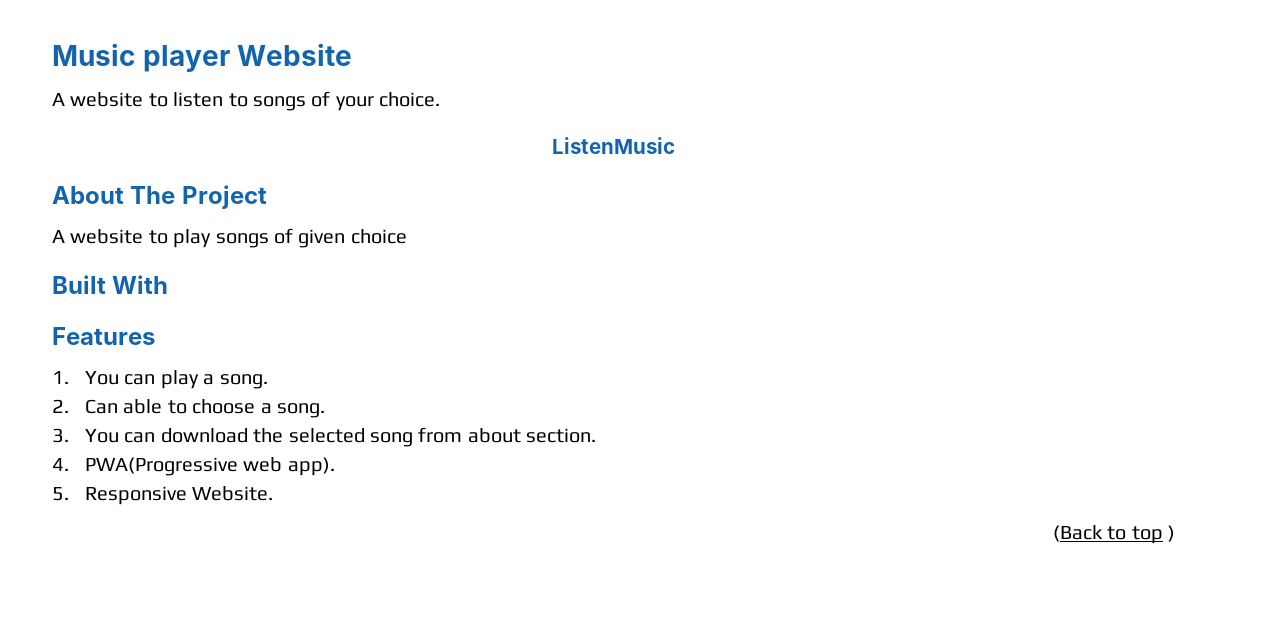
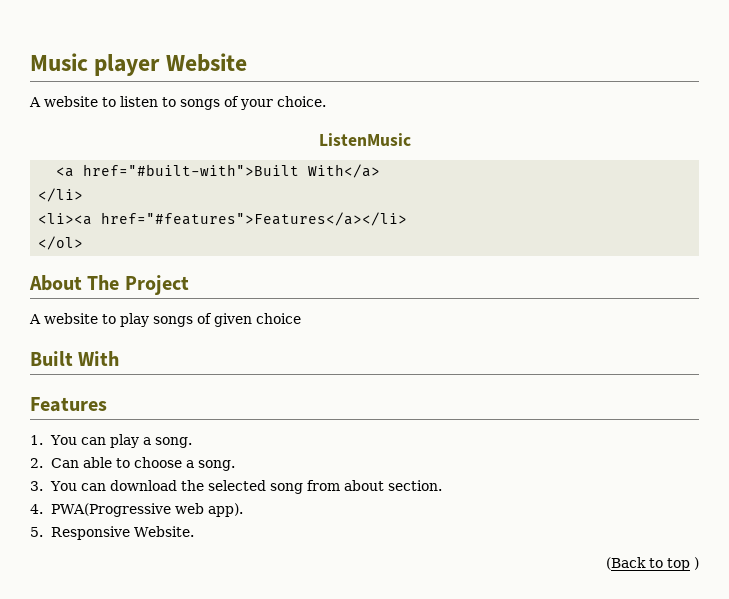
+ <a href="#built-with">Built With</a>
+ </li>
+ <li><a href="#features">Features</a></li>
+ </ol>

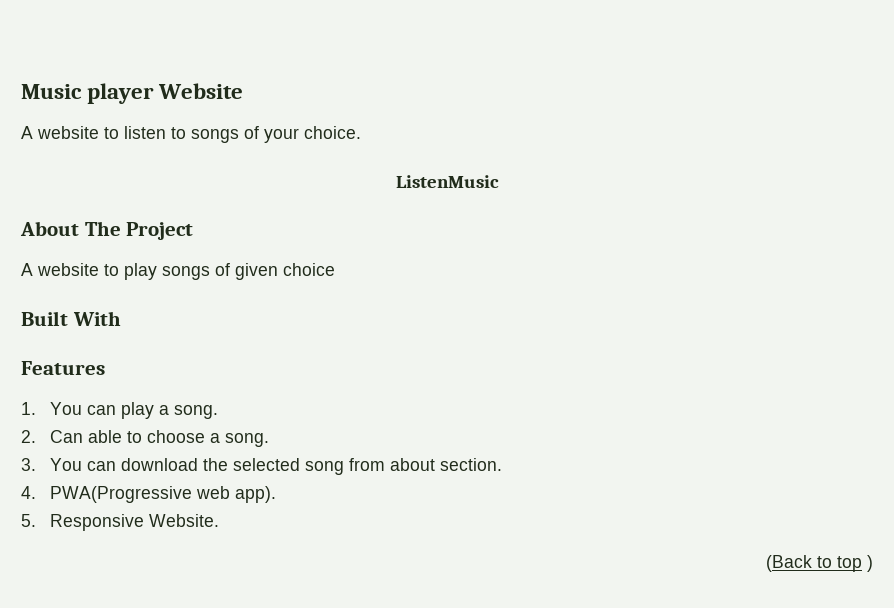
- <a href="#built-with">Built With</a>
- </li>
- <li><a href="#features">Features</a></li>
- </ol>

